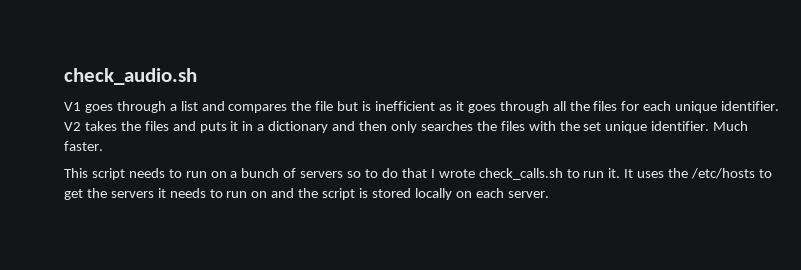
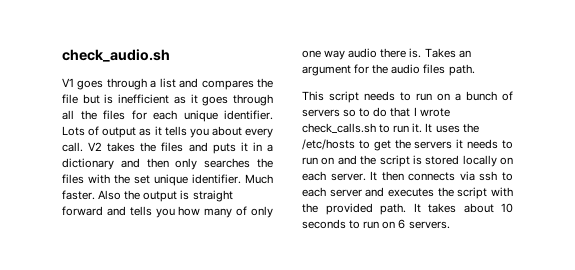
+ Lots of output as it tells you about every call.
+ Also the output is straight forward and tells you how many of only one way audio there is. Takes an argument for the audio files path.
+ It then connects via ssh to each server and executes the script with the provided path. It takes about 10 seconds to run on 6 servers.

